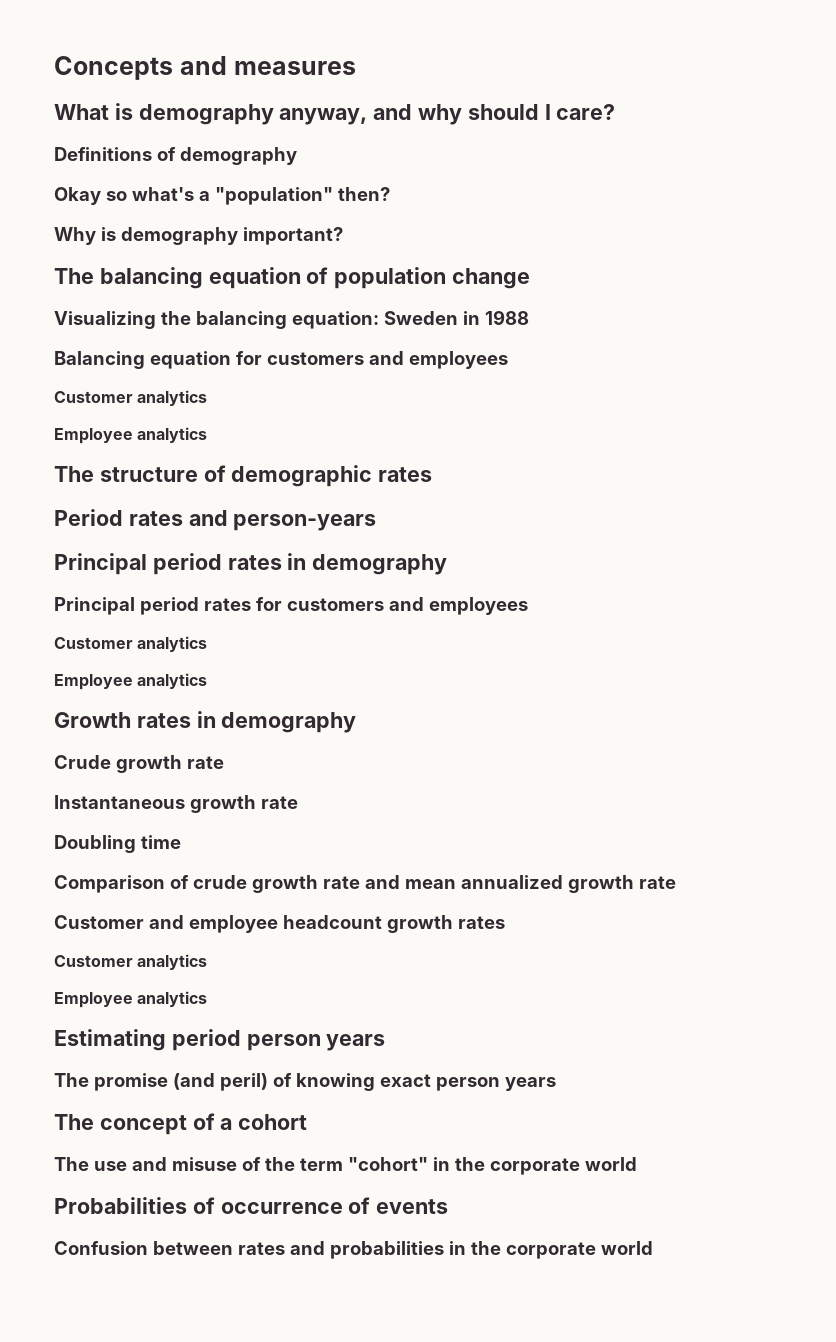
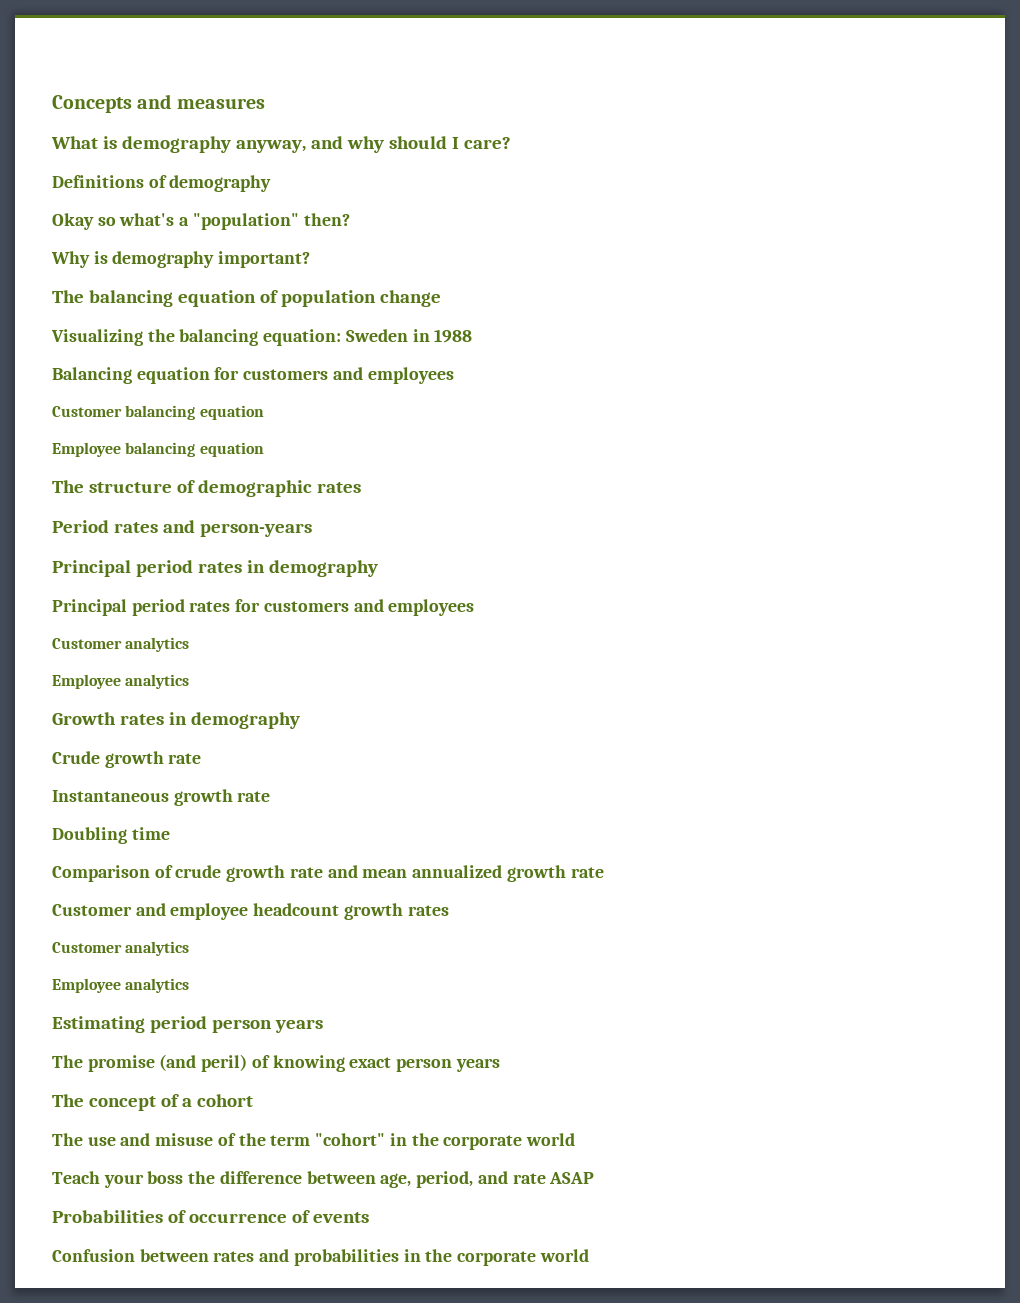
  Balancing equation for customers and employees
- Customer analytics
- Employee analytics
+ Customer balancing equation
+ Employee balancing equation
+ Teach your boss the difference between age, period, and rate ASAP

